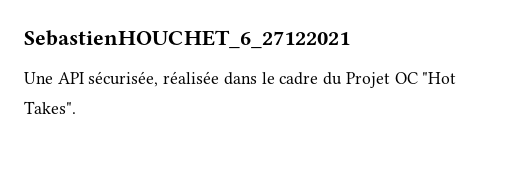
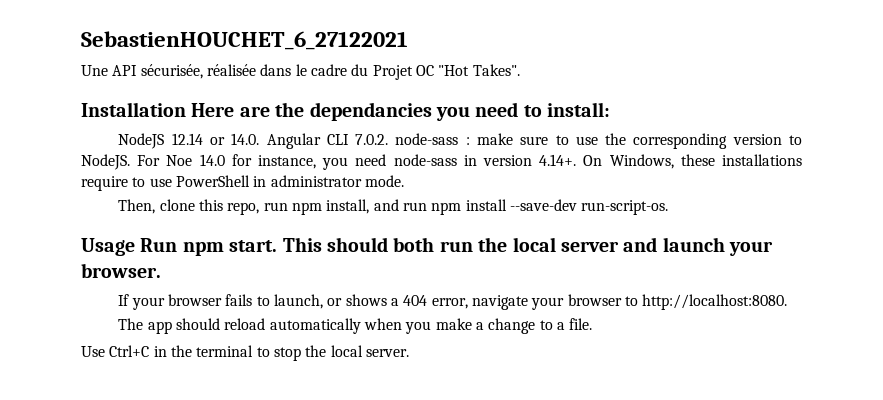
+ Installation Here are the dependancies you need to install:
+ NodeJS 12.14 or 14.0. Angular CLI 7.0.2. node-sass : make sure to use the corresponding version to NodeJS. For Noe 14.0 for instance, you need node-sass in version 4.14+. On Windows, these installations require to use PowerShell in administrator mode.
+ Then, clone this repo, run npm install, and run npm install --save-dev run-script-os.
+ Usage Run npm start. This should both run the local server and launch your browser.
+ If your browser fails to launch, or shows a 404 error, navigate your browser to http://localhost:8080.
+ The app should reload automatically when you make a change to a file.
+ Use Ctrl+C in the terminal to stop the local server.

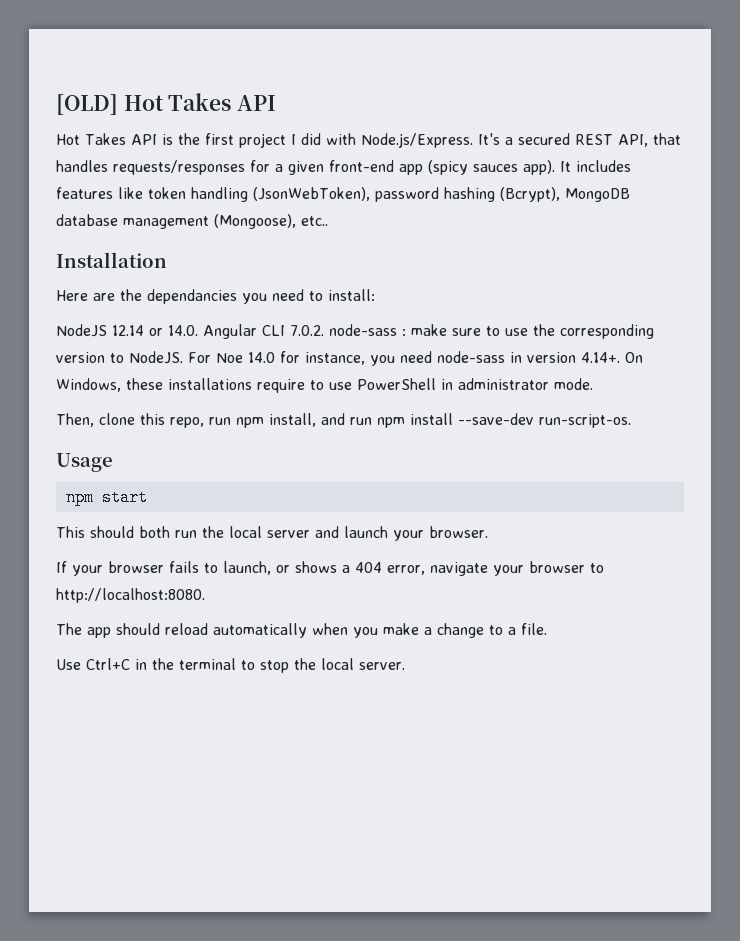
- SebastienHOUCHET_6_27122021
- Une API sécurisée, réalisée dans le cadre du Projet OC "Hot Takes".
+ [OLD] Hot Takes API
+ Hot Takes API is the first project I did with Node.js/Express. It's a secured REST API, that handles requests/responses for a given front-end app (spicy sauces app). It includes features like token handling (JsonWebToken), password hashing (Bcrypt), MongoDB database management (Mongoose), etc..
- Installation Here are the dependancies you need to install:
+ Installation
+ Here are the dependancies you need to install:
- Usage Run npm start. This should both run the local server and launch your browser.
+ Usage
+ npm start
+ This should both run the local server and launch your browser.

